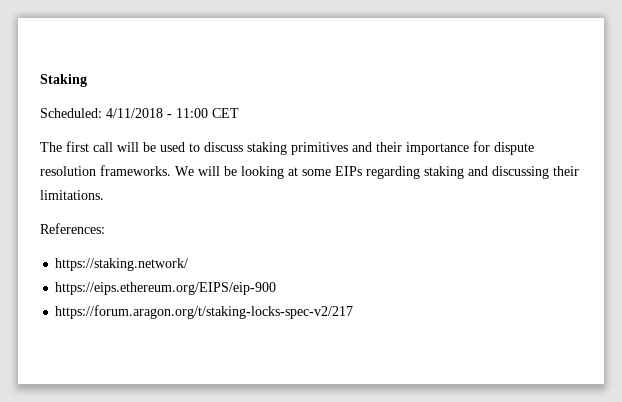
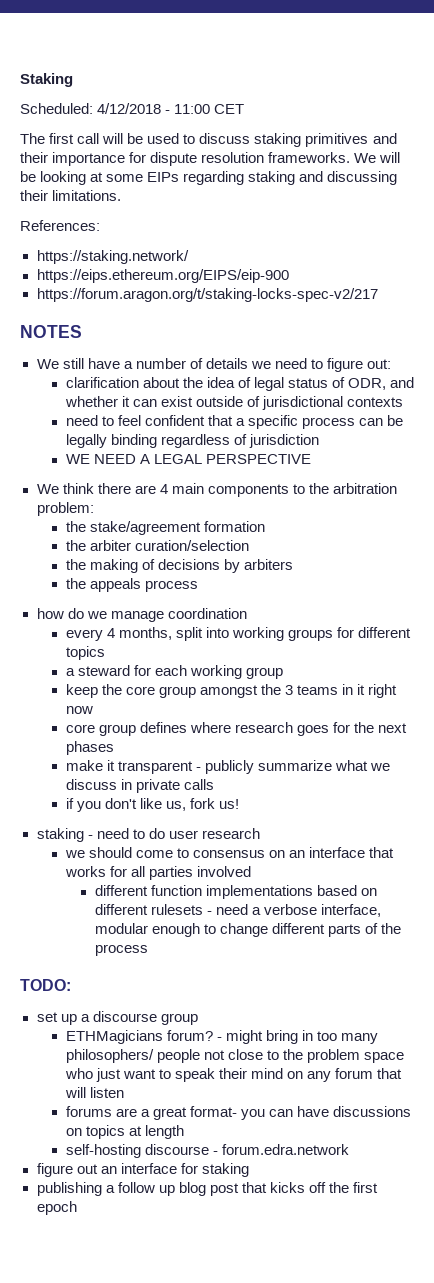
- Scheduled: 4/11/2018 - 11:00 CET
+ Scheduled: 4/12/2018 - 11:00 CET
+ NOTES
+ We still have a number of details we need to figure out:
+ clarification about the idea of legal status of ODR, and whether it can exist outside of jurisdictional contexts
+ need to feel confident that a specific process can be legally binding regardless of jurisdiction
+ WE NEED A LEGAL PERSPECTIVE
+ We think there are 4 main components to the arbitration problem:
+ the stake/agreement formation
+ the arbiter curation/selection
+ the making of decisions by arbiters
+ the appeals process
+ how do we manage coordination
+ every 4 months, split into working groups for different topics
+ a steward for each working group
+ keep the core group amongst the 3 teams in it right now
+ core group defines where research goes for the next phases
+ make it transparent - publicly summarize what we discuss in private calls
+ if you don't like us, fork us!
+ staking - need to do user research
+ we should come to consensus on an interface that works for all parties involved
+ different function implementations based on different rulesets - need a verbose interface, modular enough to change different parts of the process
+ TODO:
+ set up a discourse group
+ ETHMagicians forum? - might bring in too many philosophers/ people not close to the problem space who just want to speak their mind on any forum that will listen
+ forums are a great format- you can have discussions on topics at length
+ self-hosting discourse - forum.edra.network
+ figure out an interface for staking
+ publishing a follow up blog post that kicks off the first epoch

